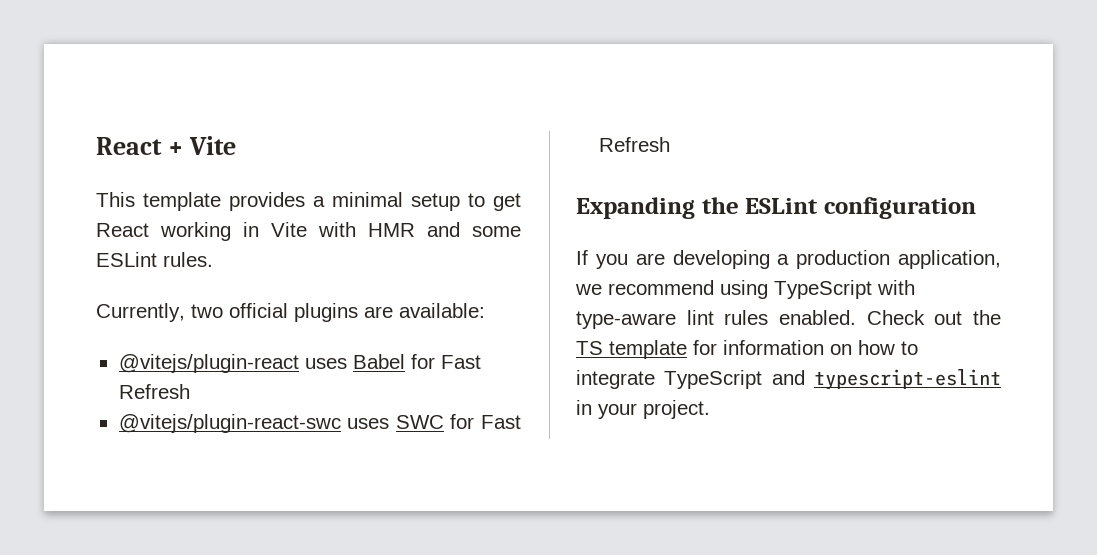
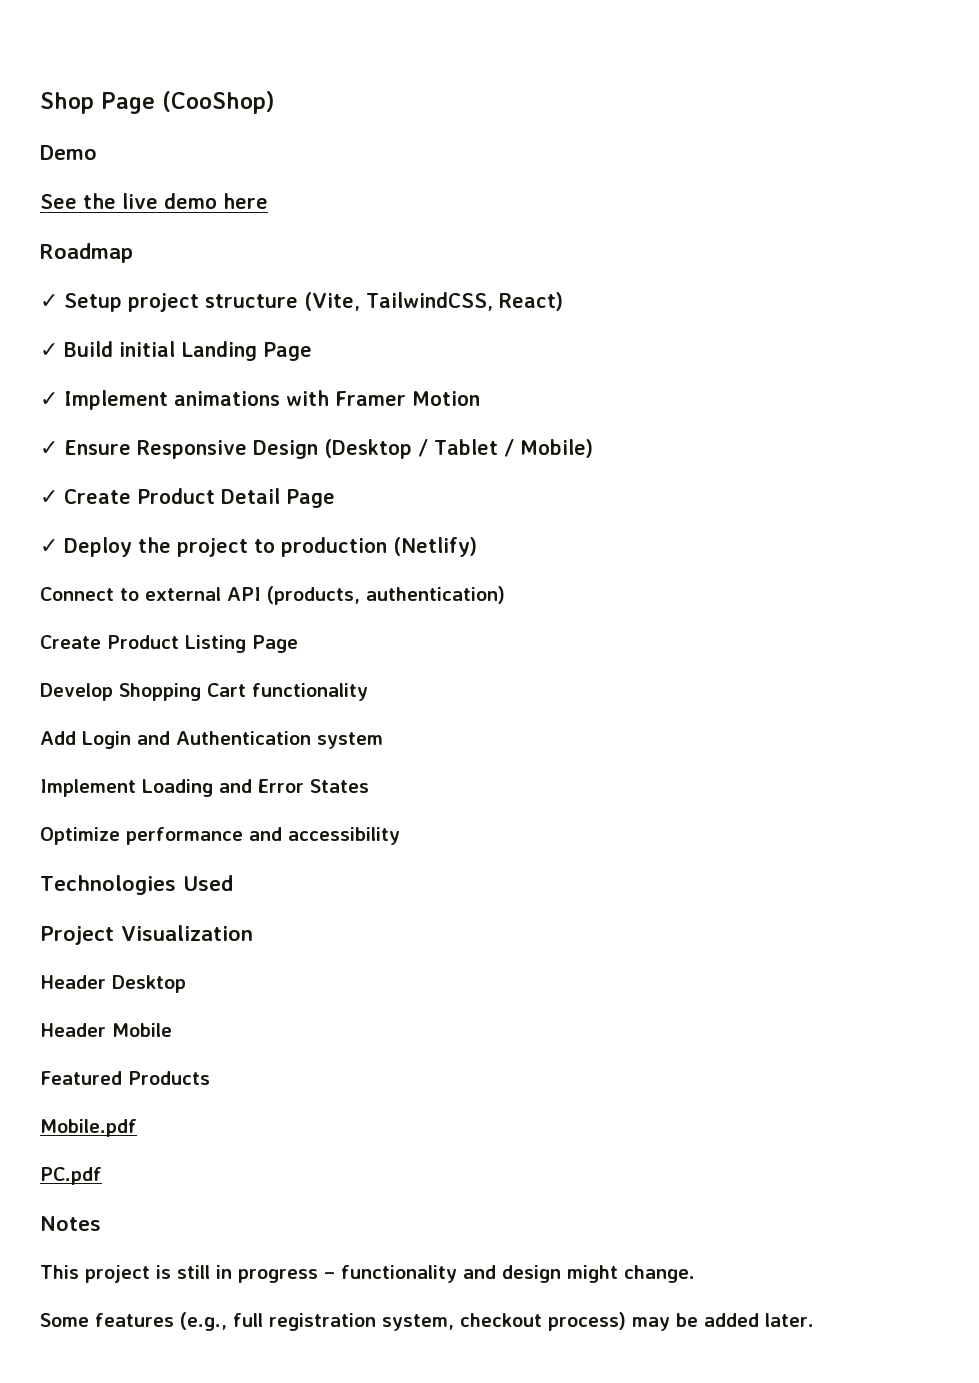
- React + Vite
- This template provides a minimal setup to get React working in Vite with HMR and some ESLint rules.
- Currently, two official plugins are available:
- @vitejs/plugin-react uses Babel for Fast Refresh
- @vitejs/plugin-react-swc uses SWC for Fast Refresh
- Expanding the ESLint configuration
- If you are developing a production application, we recommend using TypeScript with type-aware lint rules enabled. Check out the TS template for information on how to integrate TypeScript and typescript-eslint in your project.
+ Shop Page (CooShop)
+ Demo
+ See the live demo here
+ Roadmap
+ ✓ Setup project structure (Vite, TailwindCSS, React)
+ ✓ Build initial Landing Page
+ ✓ Implement animations with Framer Motion
+ ✓ Ensure Responsive Design (Desktop / Tablet / Mobile)
+ ✓ Create Product Detail Page
+ ✓ Deploy the project to production (Netlify)
+ Connect to external API (products, authentication)
+ Create Product Listing Page
+ Develop Shopping Cart functionality
+ Add Login and Authentication system
+ Implement Loading and Error States
+ Optimize performance and accessibility
+ Technologies Used
+ Project Visualization
+ Header Desktop
+ Header Mobile
+ Featured Products
+ Mobile.pdf
+ PC.pdf
+ Notes
+ This project is still in progress – functionality and design might change.
+ Some features (e.g., full registration system, checkout process) may be added later.

